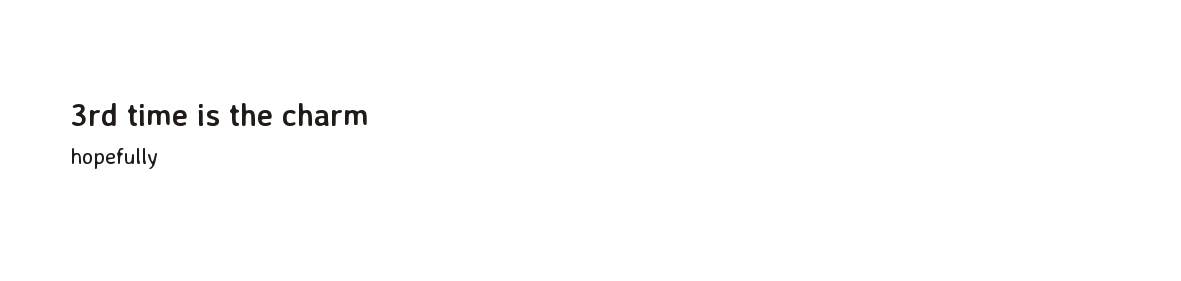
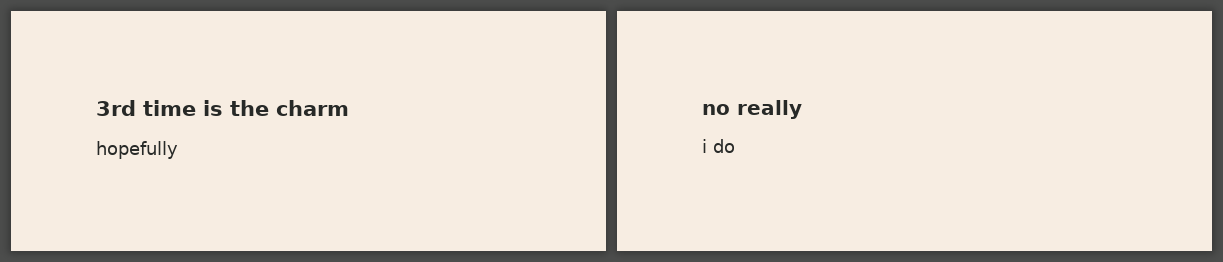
+ no really
+ i do

